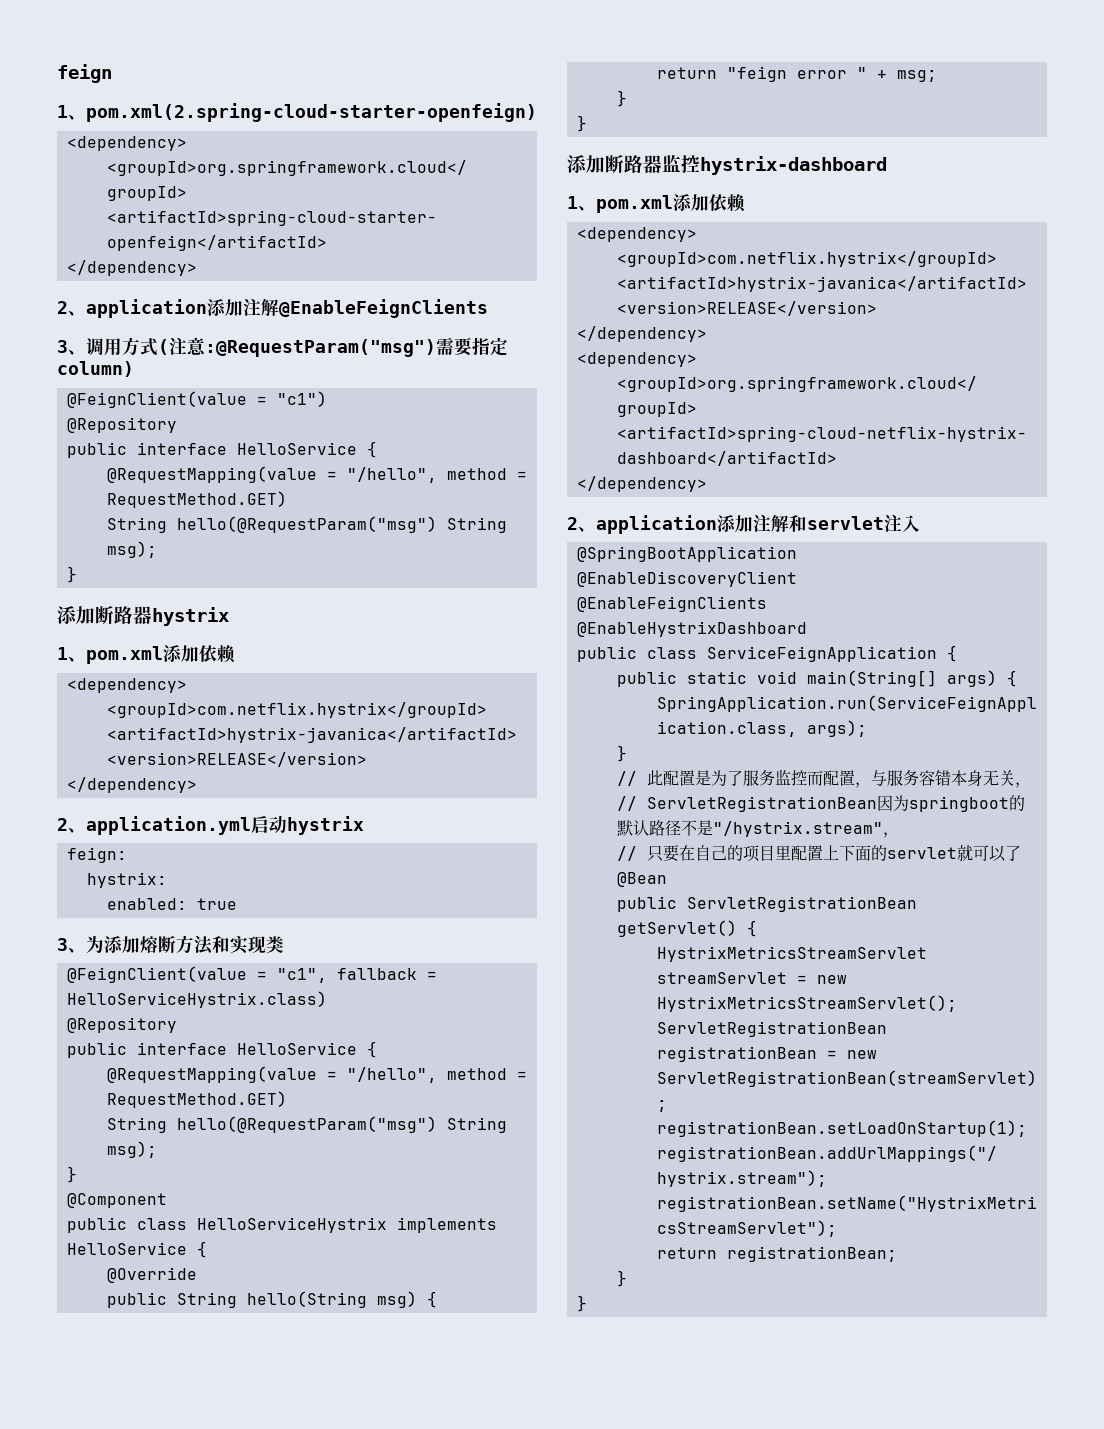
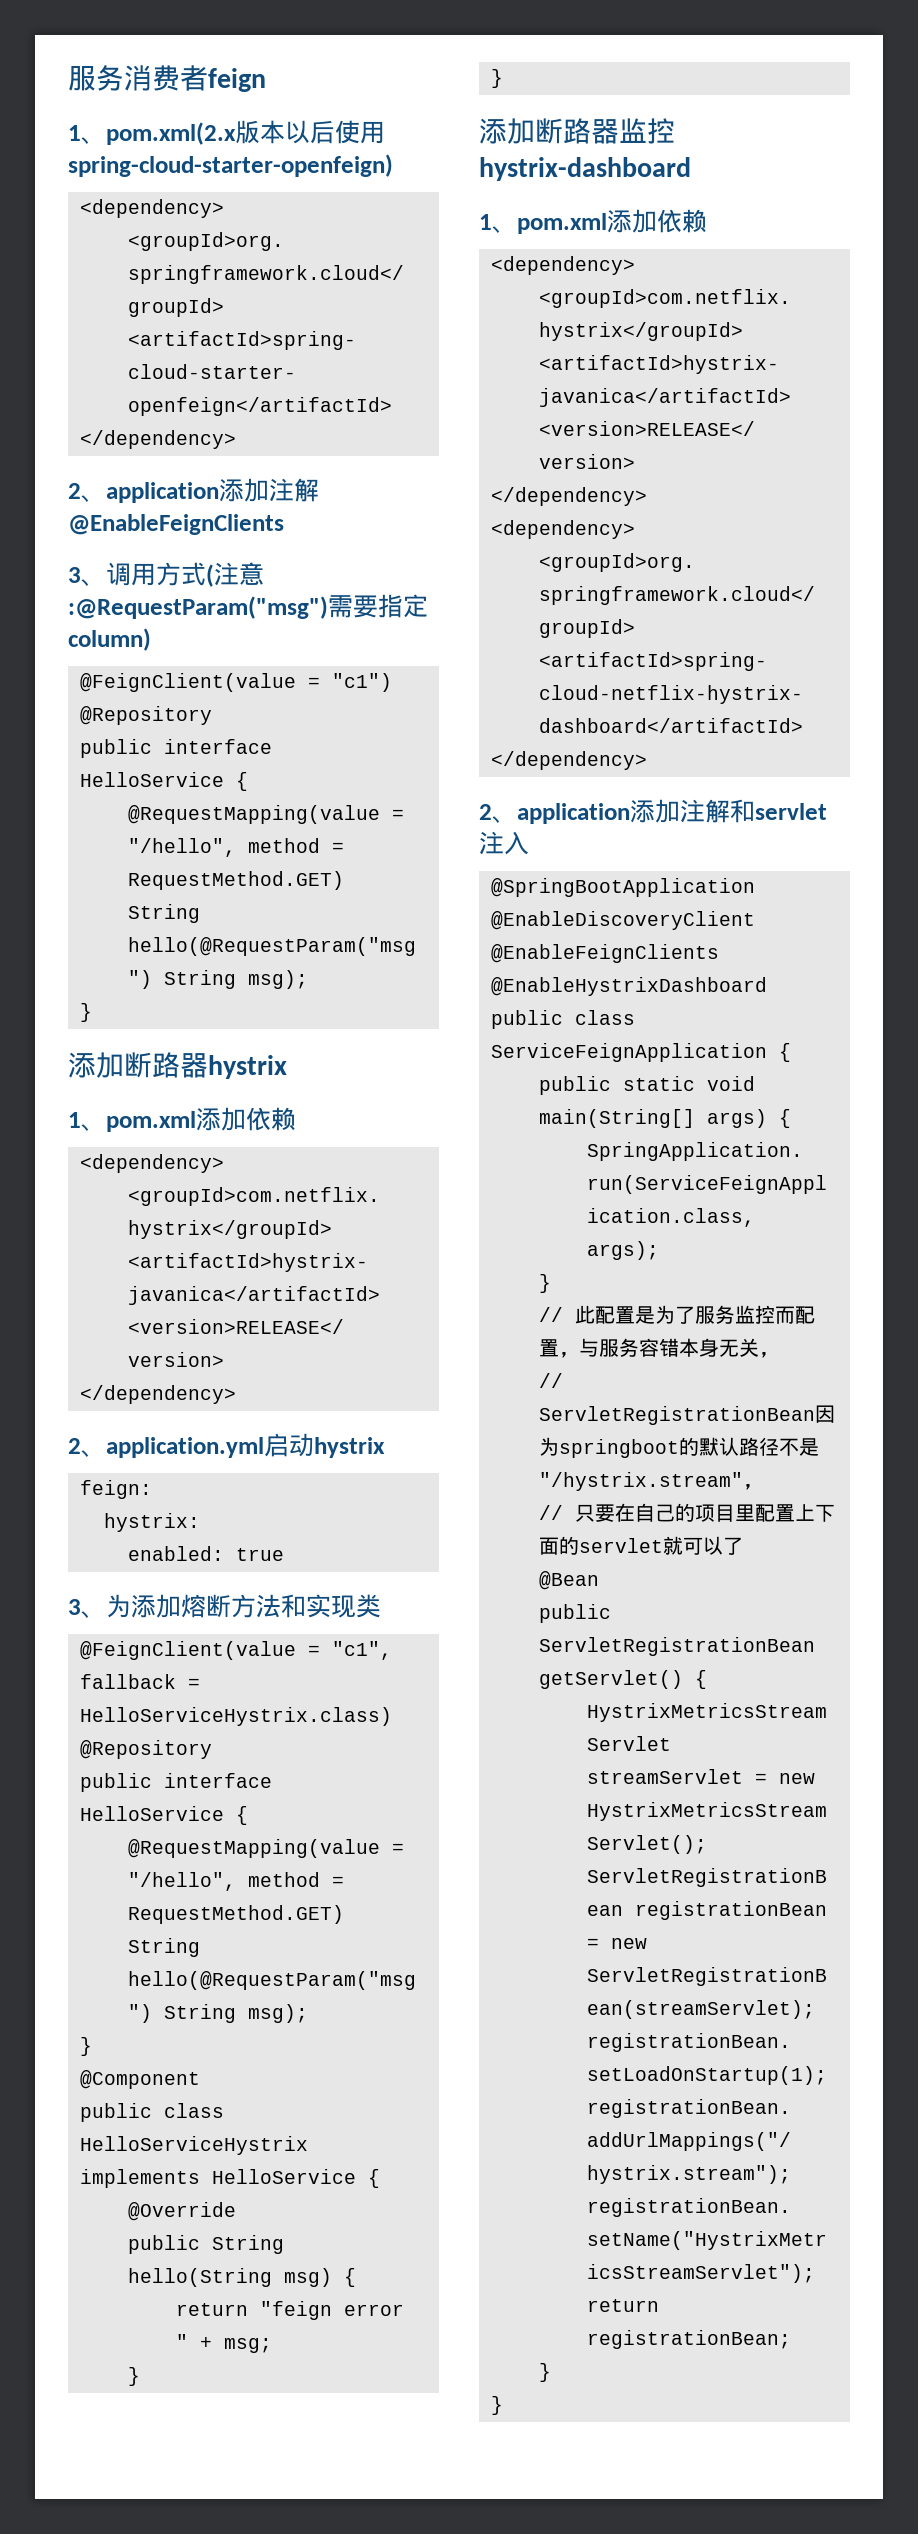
- feign
+ 服务消费者feign
- 1、pom.xml(2.spring-cloud-starter-openfeign)
+ 1、pom.xml(2.x版本以后使用spring-cloud-starter-openfeign)

